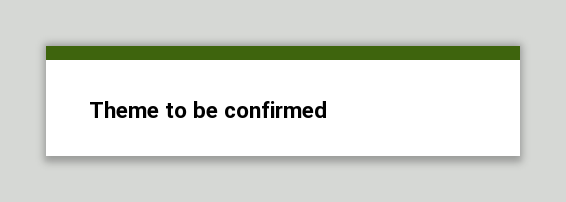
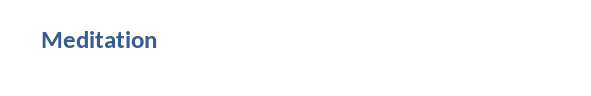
- Theme to be confirmed
+ Meditation

